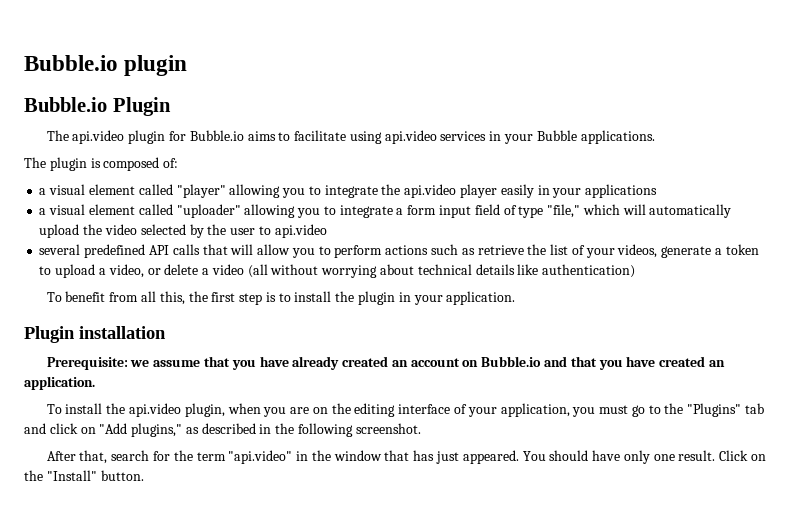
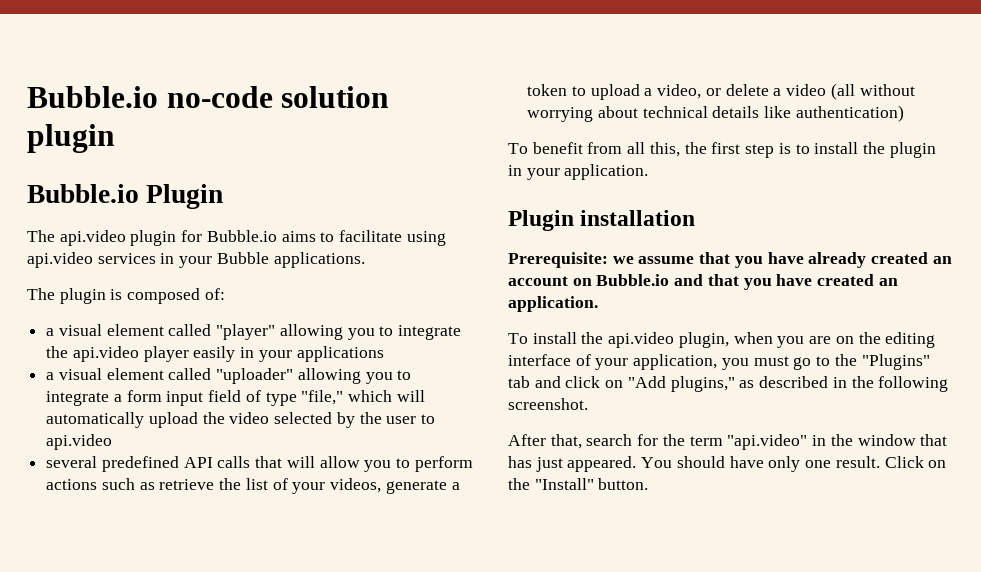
- Bubble.io plugin
+ Bubble.io no-code solution plugin

